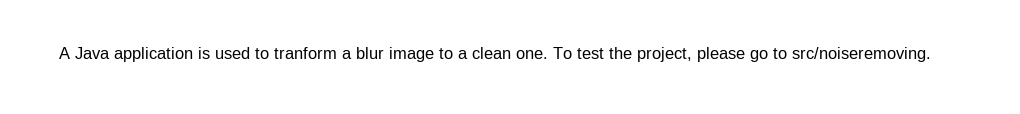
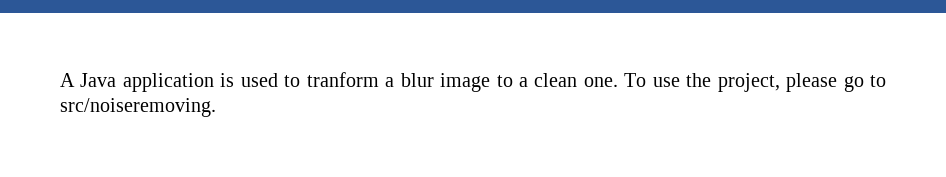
- To test the project, please go to src/noiseremoving.
+ To use the project, please go to src/noiseremoving.

